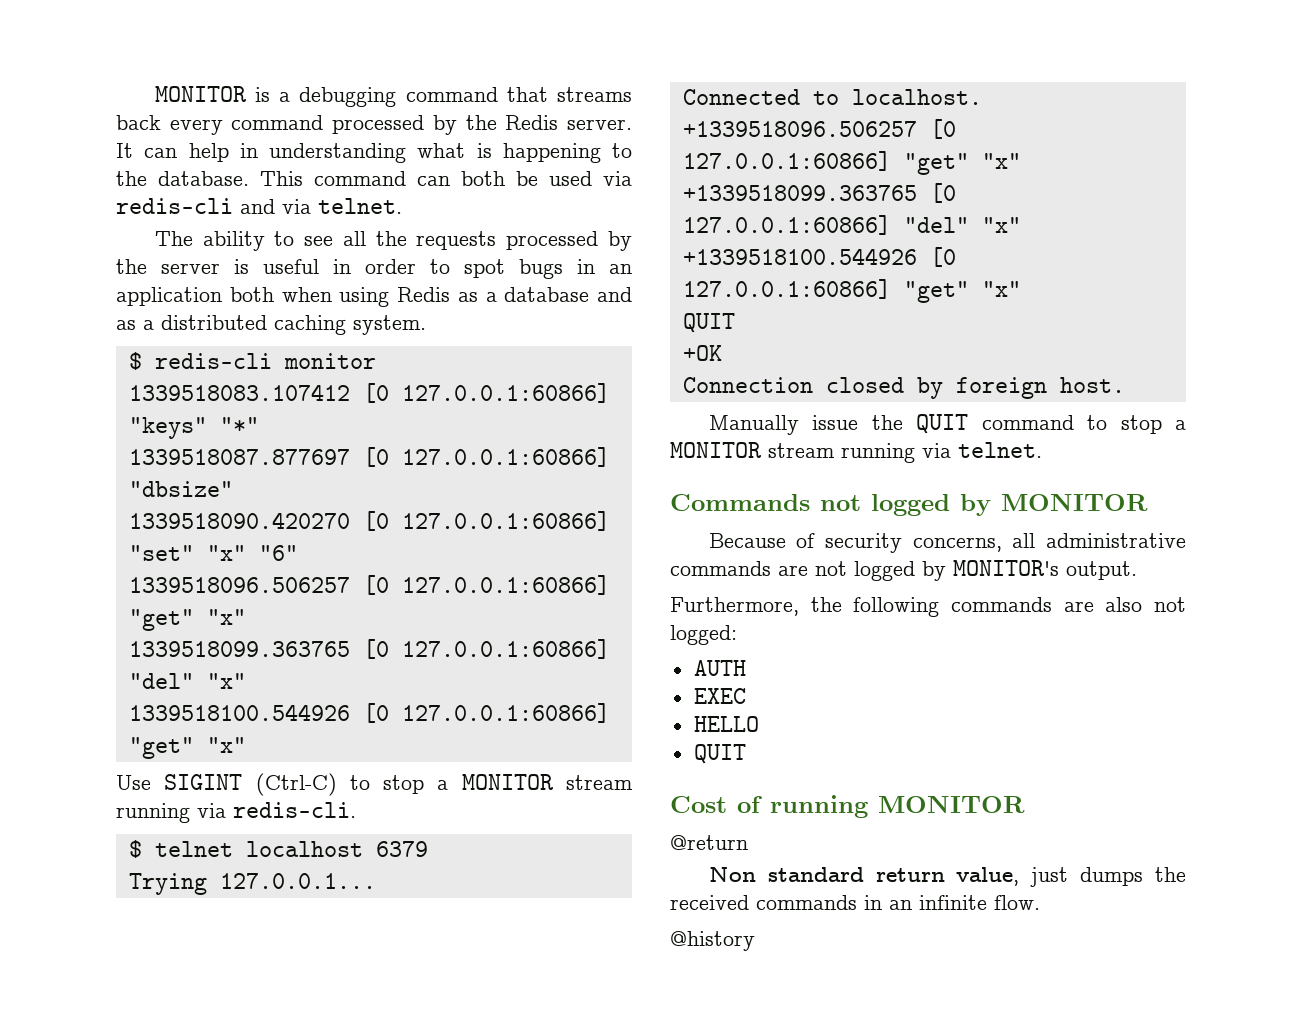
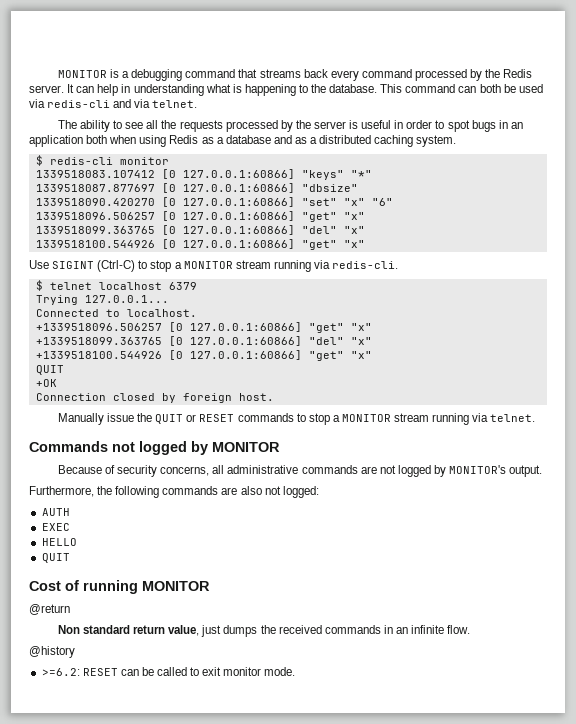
- Manually issue the QUIT command to stop a MONITOR stream running via telnet.
+ Manually issue the QUIT or RESET commands to stop a MONITOR stream running via telnet.
+ >=6.2: RESET can be called to exit monitor mode.

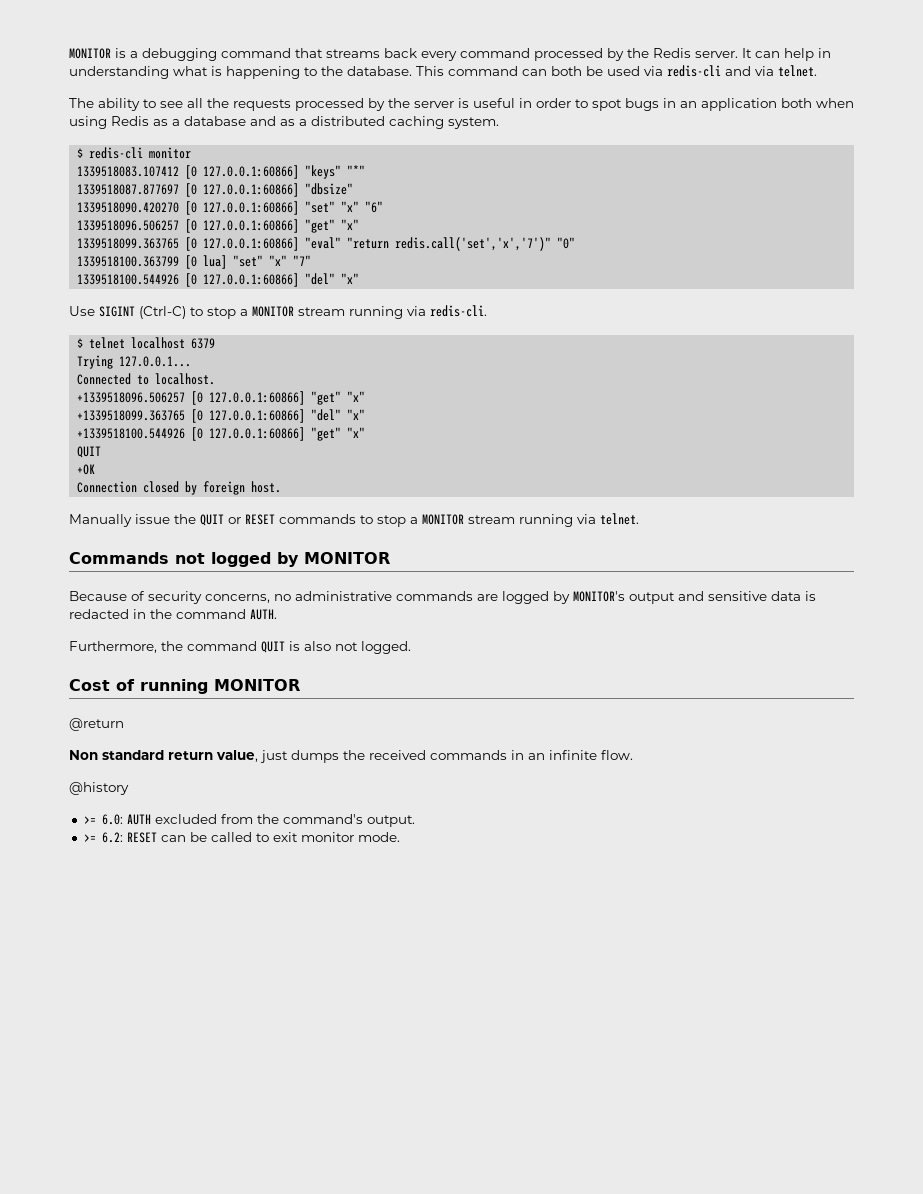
- 1339518099.363765 [0 127.0.0.1:60866] "del" "x"
+ 1339518099.363765 [0 127.0.0.1:60866] "eval" "return redis.call('set','x','7')" "0"
+ 1339518100.363799 [0 lua] "set" "x" "7"
- 1339518100.544926 [0 127.0.0.1:60866] "get" "x"
+ 1339518100.544926 [0 127.0.0.1:60866] "del" "x"
- Because of security concerns, all administrative commands are not logged by MONITOR's output.
- Furthermore, the following commands are also not logged:
- AUTH
- EXEC
- HELLO
- QUIT
+ Because of security concerns, no administrative commands are logged by MONITOR's output and sensitive data is redacted in the command AUTH.
+ Furthermore, the command QUIT is also not logged.
- >=6.2: RESET can be called to exit monitor mode.
+ >= 6.0: AUTH excluded from the command's output.
+ >= 6.2: RESET can be called to exit monitor mode.

